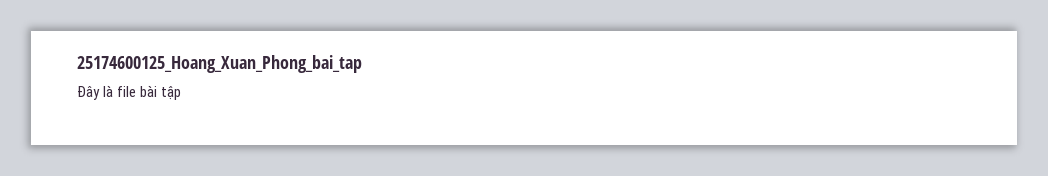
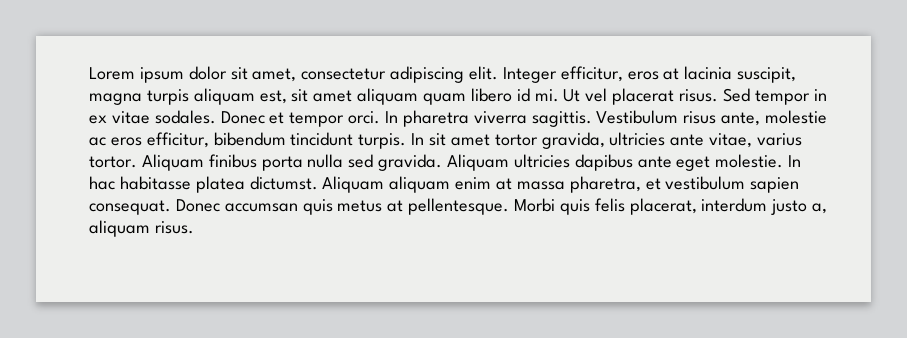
- 25174600125_Hoang_Xuan_Phong_bai_tap
- Đây là file bài tập
+ Lorem ipsum dolor sit amet, consectetur adipiscing elit. Integer efficitur, eros at lacinia suscipit, magna turpis aliquam est, sit amet aliquam quam libero id mi. Ut vel placerat risus. Sed tempor in ex vitae sodales. Donec et tempor orci. In pharetra viverra sagittis. Vestibulum risus ante, molestie ac eros efficitur, bibendum tincidunt turpis. In sit amet tortor gravida, ultricies ante vitae, varius tortor. Aliquam finibus porta nulla sed gravida. Aliquam ultricies dapibus ante eget molestie. In hac habitasse platea dictumst. Aliquam aliquam enim at massa pharetra, et vestibulum sapien consequat. Donec accumsan quis metus at pellentesque. Morbi quis felis placerat, interdum justo a, aliquam risus.

